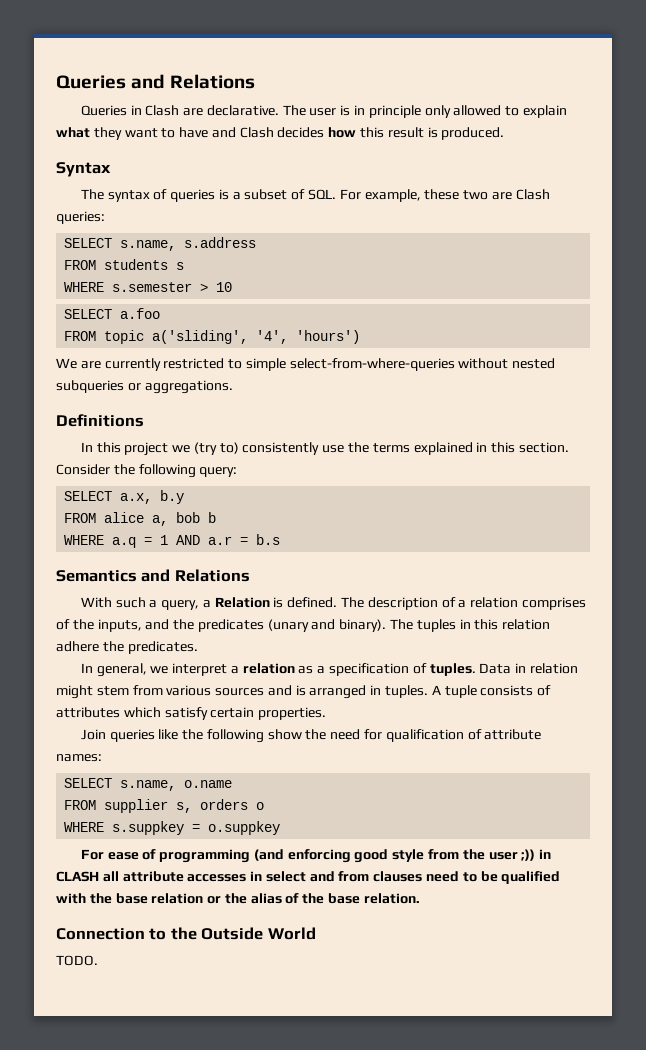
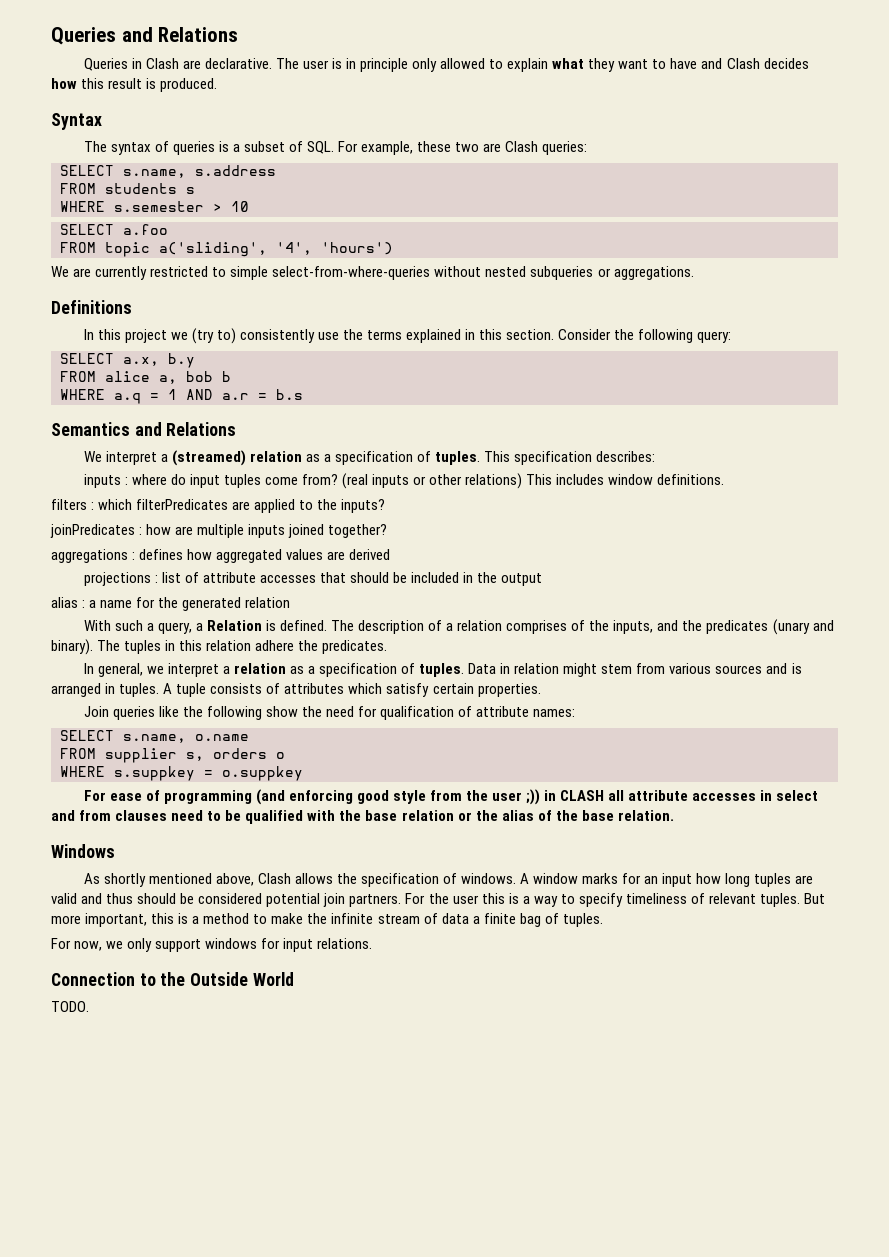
+ We interpret a (streamed) relation as a specification of tuples. This specification describes:
+ inputs : where do input tuples come from? (real inputs or other relations) This includes window definitions.
+ filters : which filterPredicates are applied to the inputs?
+ joinPredicates : how are multiple inputs joined together?
+ aggregations : defines how aggregated values are derived
+ projections : list of attribute accesses that should be included in the output
+ alias : a name for the generated relation
+ Windows
+ As shortly mentioned above, Clash allows the specification of windows. A window marks for an input how long tuples are valid and thus should be considered potential join partners. For the user this is a way to specify timeliness of relevant tuples. But more important, this is a method to make the infinite stream of data a finite bag of tuples.
+ For now, we only support windows for input relations.

